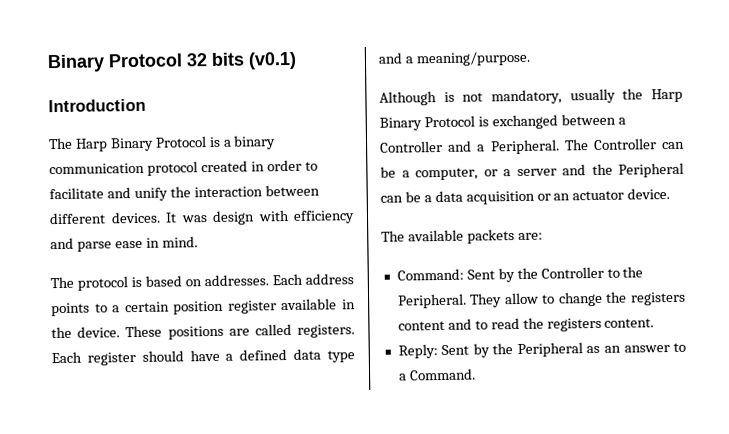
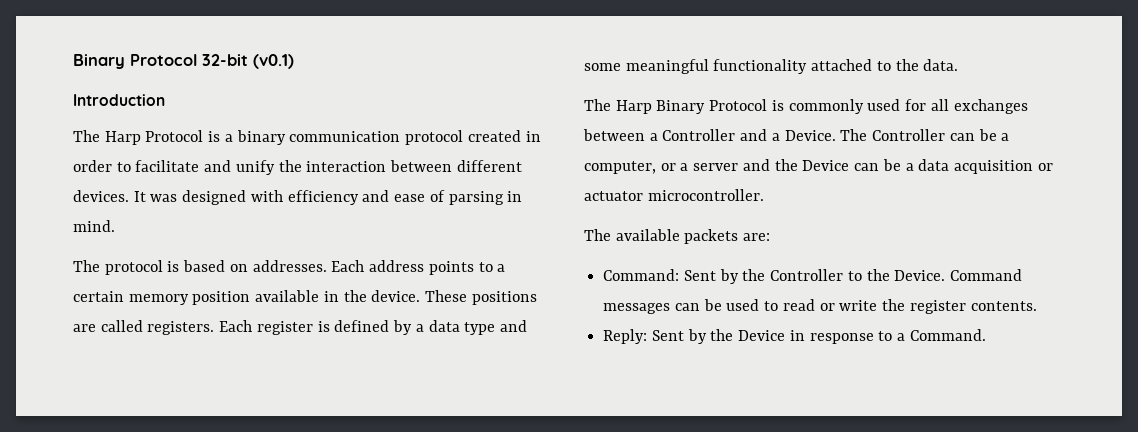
- Binary Protocol 32 bits (v0.1)
+ Binary Protocol 32-bit (v0.1)
- The Harp Binary Protocol is a binary communication protocol created in order to facilitate and unify the interaction between different devices.
+ The Harp Protocol is a binary communication protocol created in order to facilitate and unify the interaction between different devices.
- It was design with efficiency and parse ease in mind.
+ It was designed with efficiency and ease of parsing in mind.
- Each address points to a certain position register available in the device.
+ Each address points to a certain memory position available in the device.
- Each register should have a defined data type and a meaning/purpose.
- Although is not mandatory, usually the Harp Binary Protocol is exchanged between a Controller and a Peripheral.
+ Each register is defined by a data type and some meaningful functionality attached to the data.
+ The Harp Binary Protocol is commonly used for all exchanges between a Controller and a Device.
- The Controller can be a computer, or a server and the Peripheral can be a data acquisition or an actuator device.
+ The Controller can be a computer, or a server and the Device can be a data acquisition or actuator microcontroller.
- Command: Sent by the Controller to the Peripheral. They allow to change the registers content and to read the registers content.
+ Command: Sent by the Controller to the Device. Command messages can be used to read or write the register contents.
- Reply: Sent by the Peripheral as an answer to a Command.
+ Reply: Sent by the Device in response to a Command.

